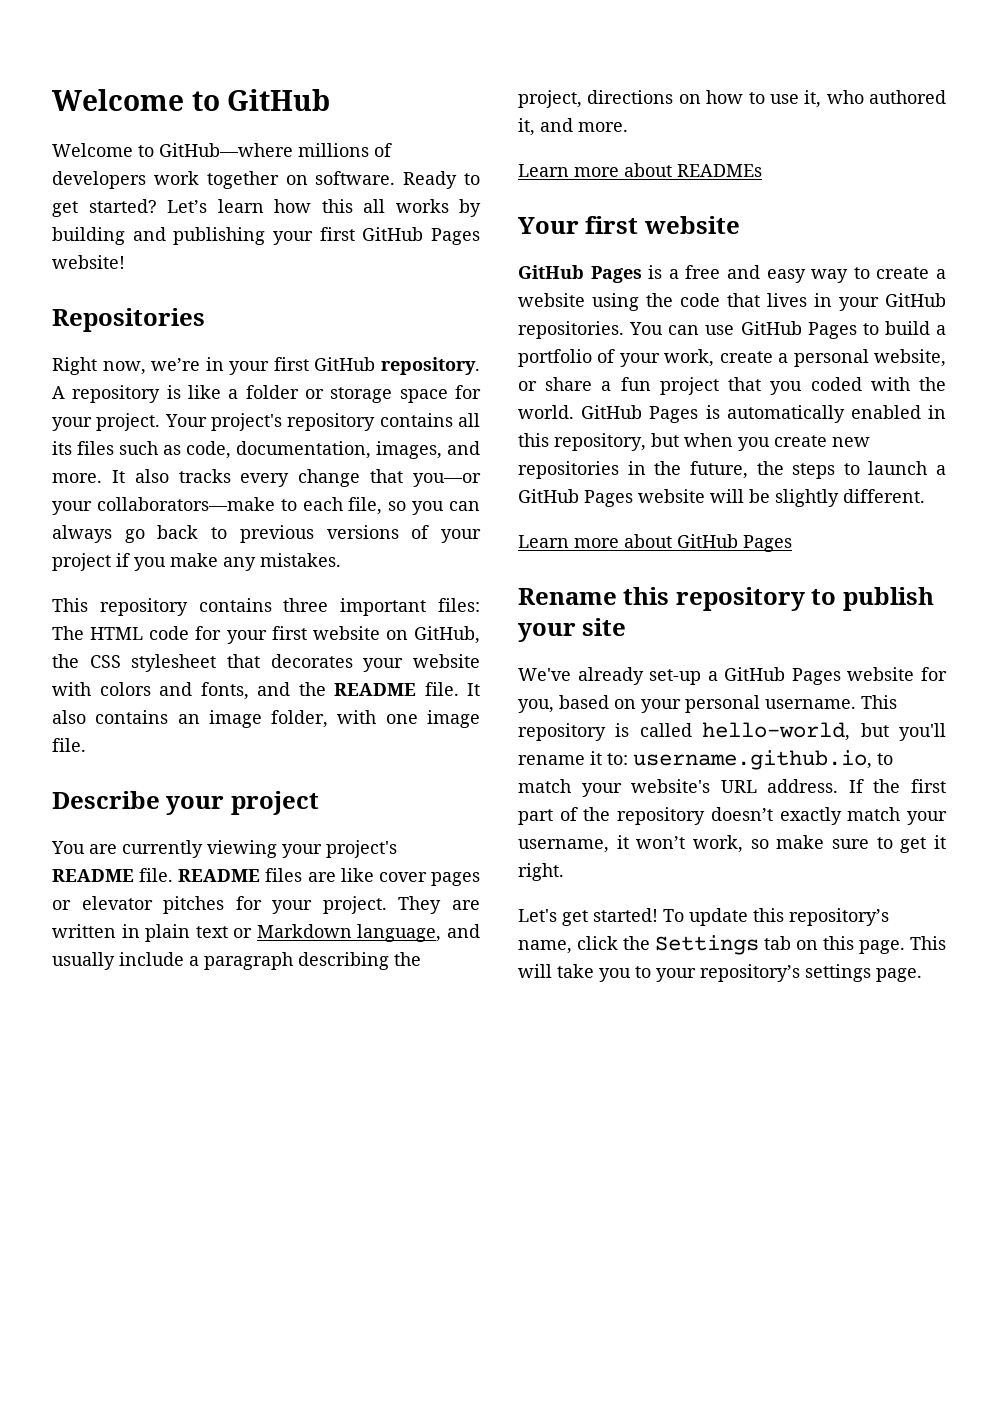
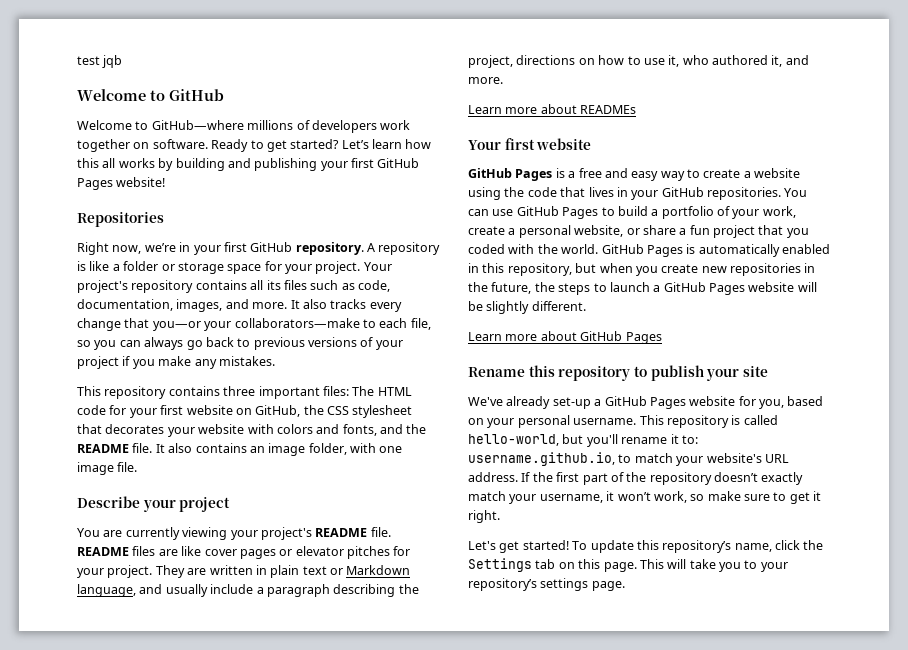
+ test jqb

